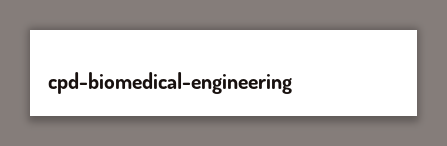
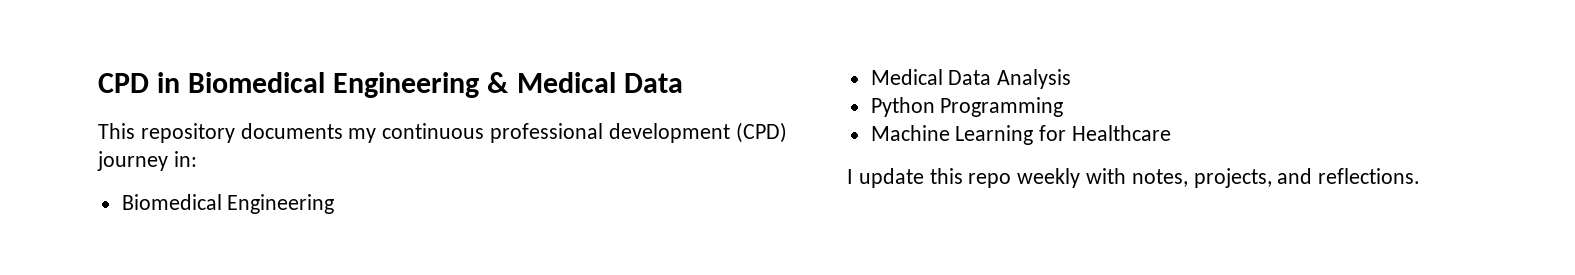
- cpd-biomedical-engineering
+ CPD in Biomedical Engineering & Medical Data
+ This repository documents my continuous professional development (CPD) journey in:
+ Biomedical Engineering
+ Medical Data Analysis
+ Python Programming
+ Machine Learning for Healthcare
+ I update this repo weekly with notes, projects, and reflections.

